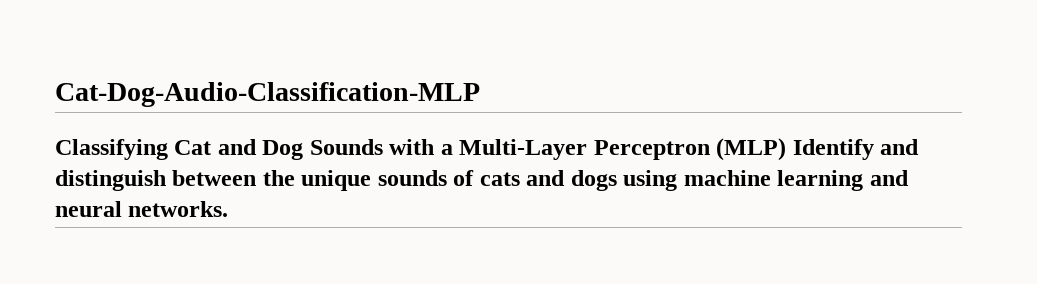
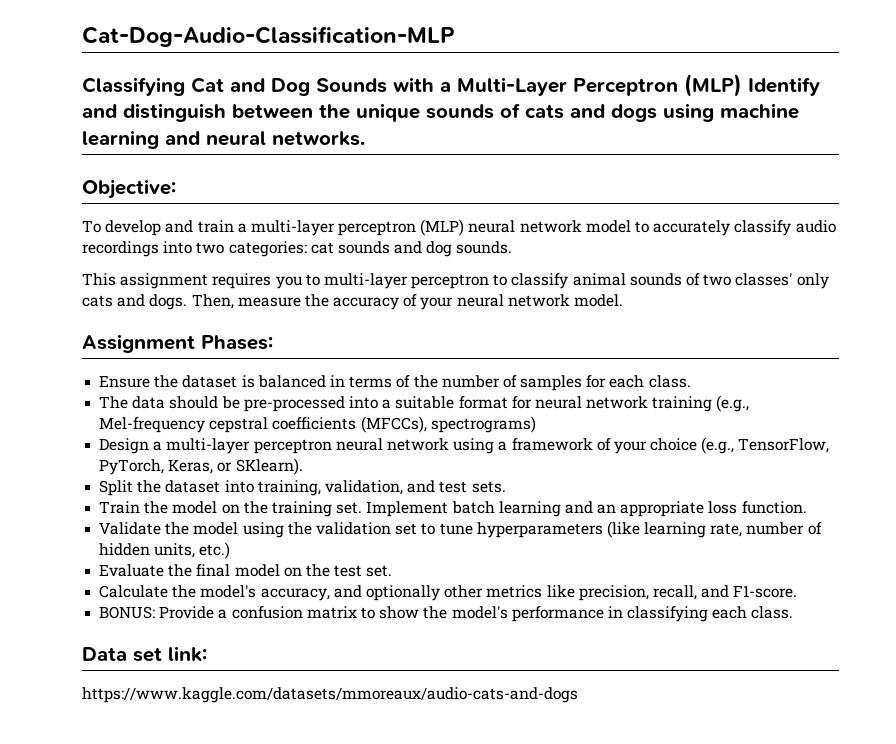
+ Objective:
+ To develop and train a multi-layer perceptron (MLP) neural network model to accurately classify audio recordings into two categories: cat sounds and dog sounds.
+ This assignment requires you to multi-layer perceptron to classify animal sounds of two classes' only cats and dogs. Then, measure the accuracy of your neural network model.
+ Assignment Phases:
+ Ensure the dataset is balanced in terms of the number of samples for each class.
+ The data should be pre-processed into a suitable format for neural network training (e.g., Mel-frequency cepstral coefficients (MFCCs), spectrograms)
+ Design a multi-layer perceptron neural network using a framework of your choice (e.g., TensorFlow, PyTorch, Keras, or SKlearn).
+ Split the dataset into training, validation, and test sets.
+ Train the model on the training set. Implement batch learning and an appropriate loss function.
+ Validate the model using the validation set to tune hyperparameters (like learning rate, number of hidden units, etc.)
+ Evaluate the final model on the test set.
+ Calculate the model's accuracy, and optionally other metrics like precision, recall, and F1-score.
+ BONUS: Provide a confusion matrix to show the model's performance in classifying each class.
+ Data set link:
+ https://www.kaggle.com/datasets/mmoreaux/audio-cats-and-dogs

